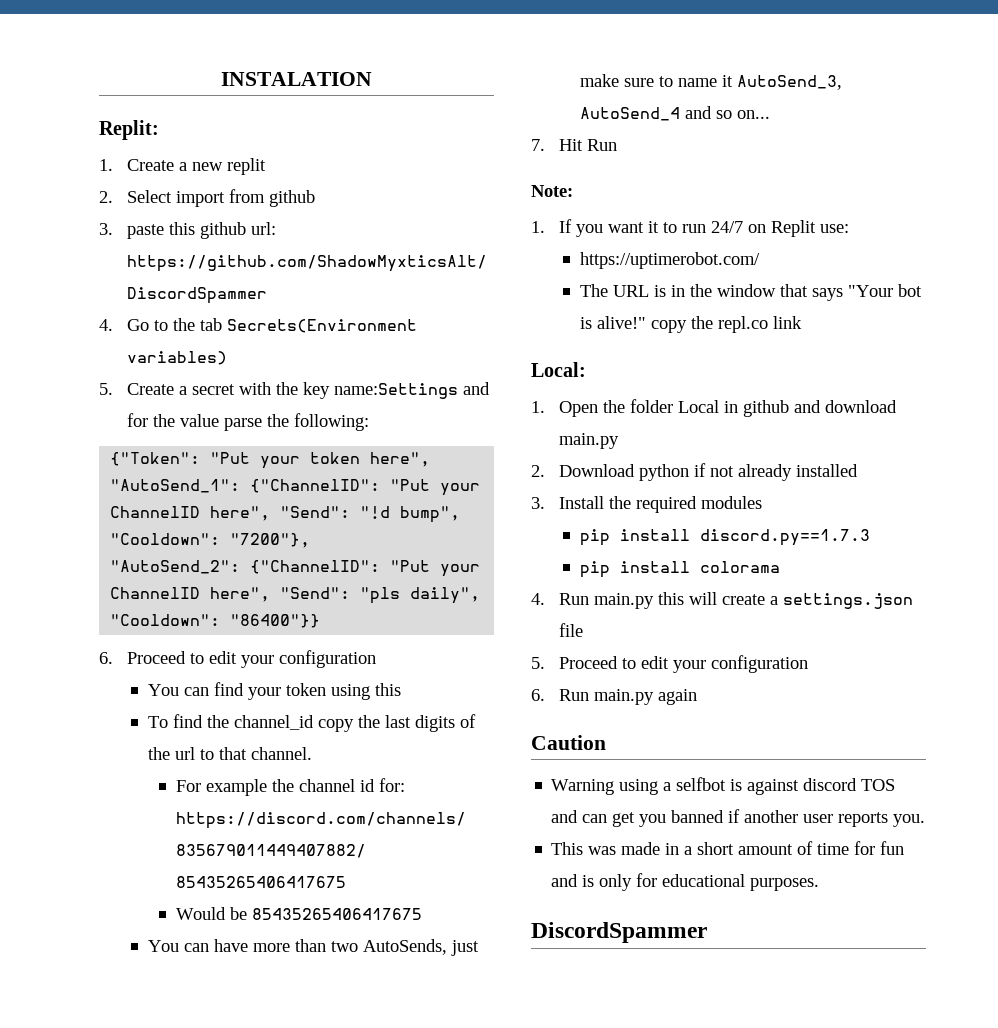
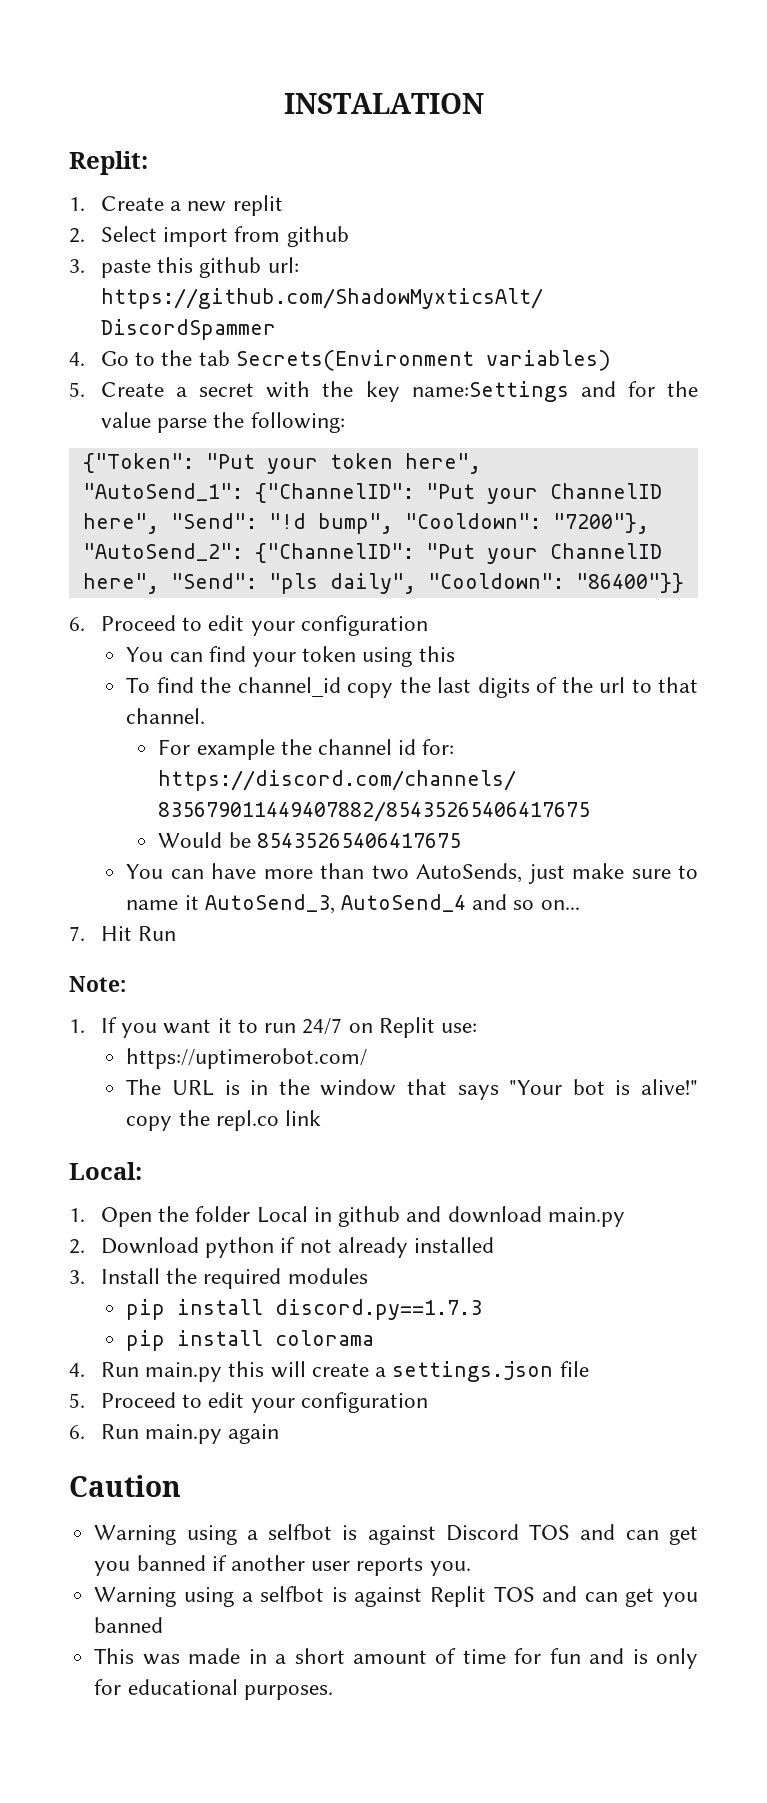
- Warning using a selfbot is against discord TOS and can get you banned if another user reports you.
+ Warning using a selfbot is against Discord TOS and can get you banned if another user reports you.
+ Warning using a selfbot is against Replit TOS and can get you banned
- DiscordSpammer

